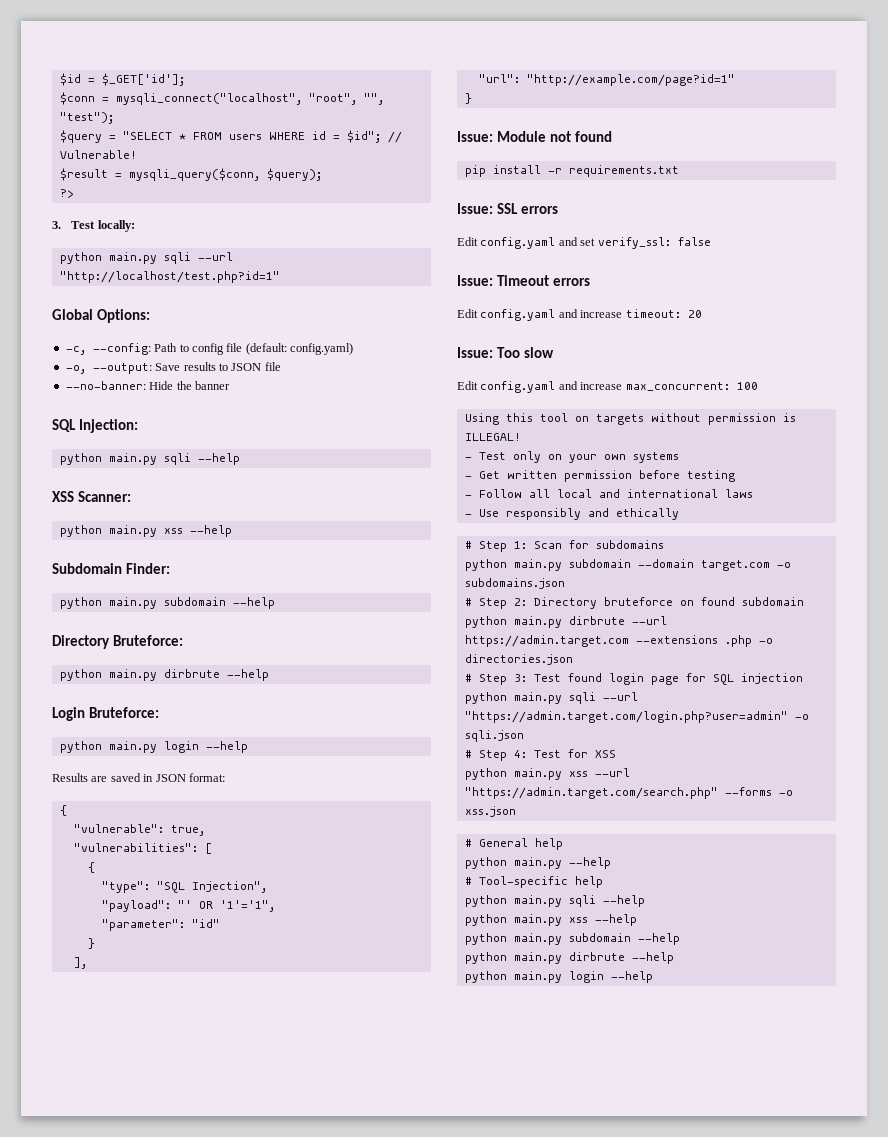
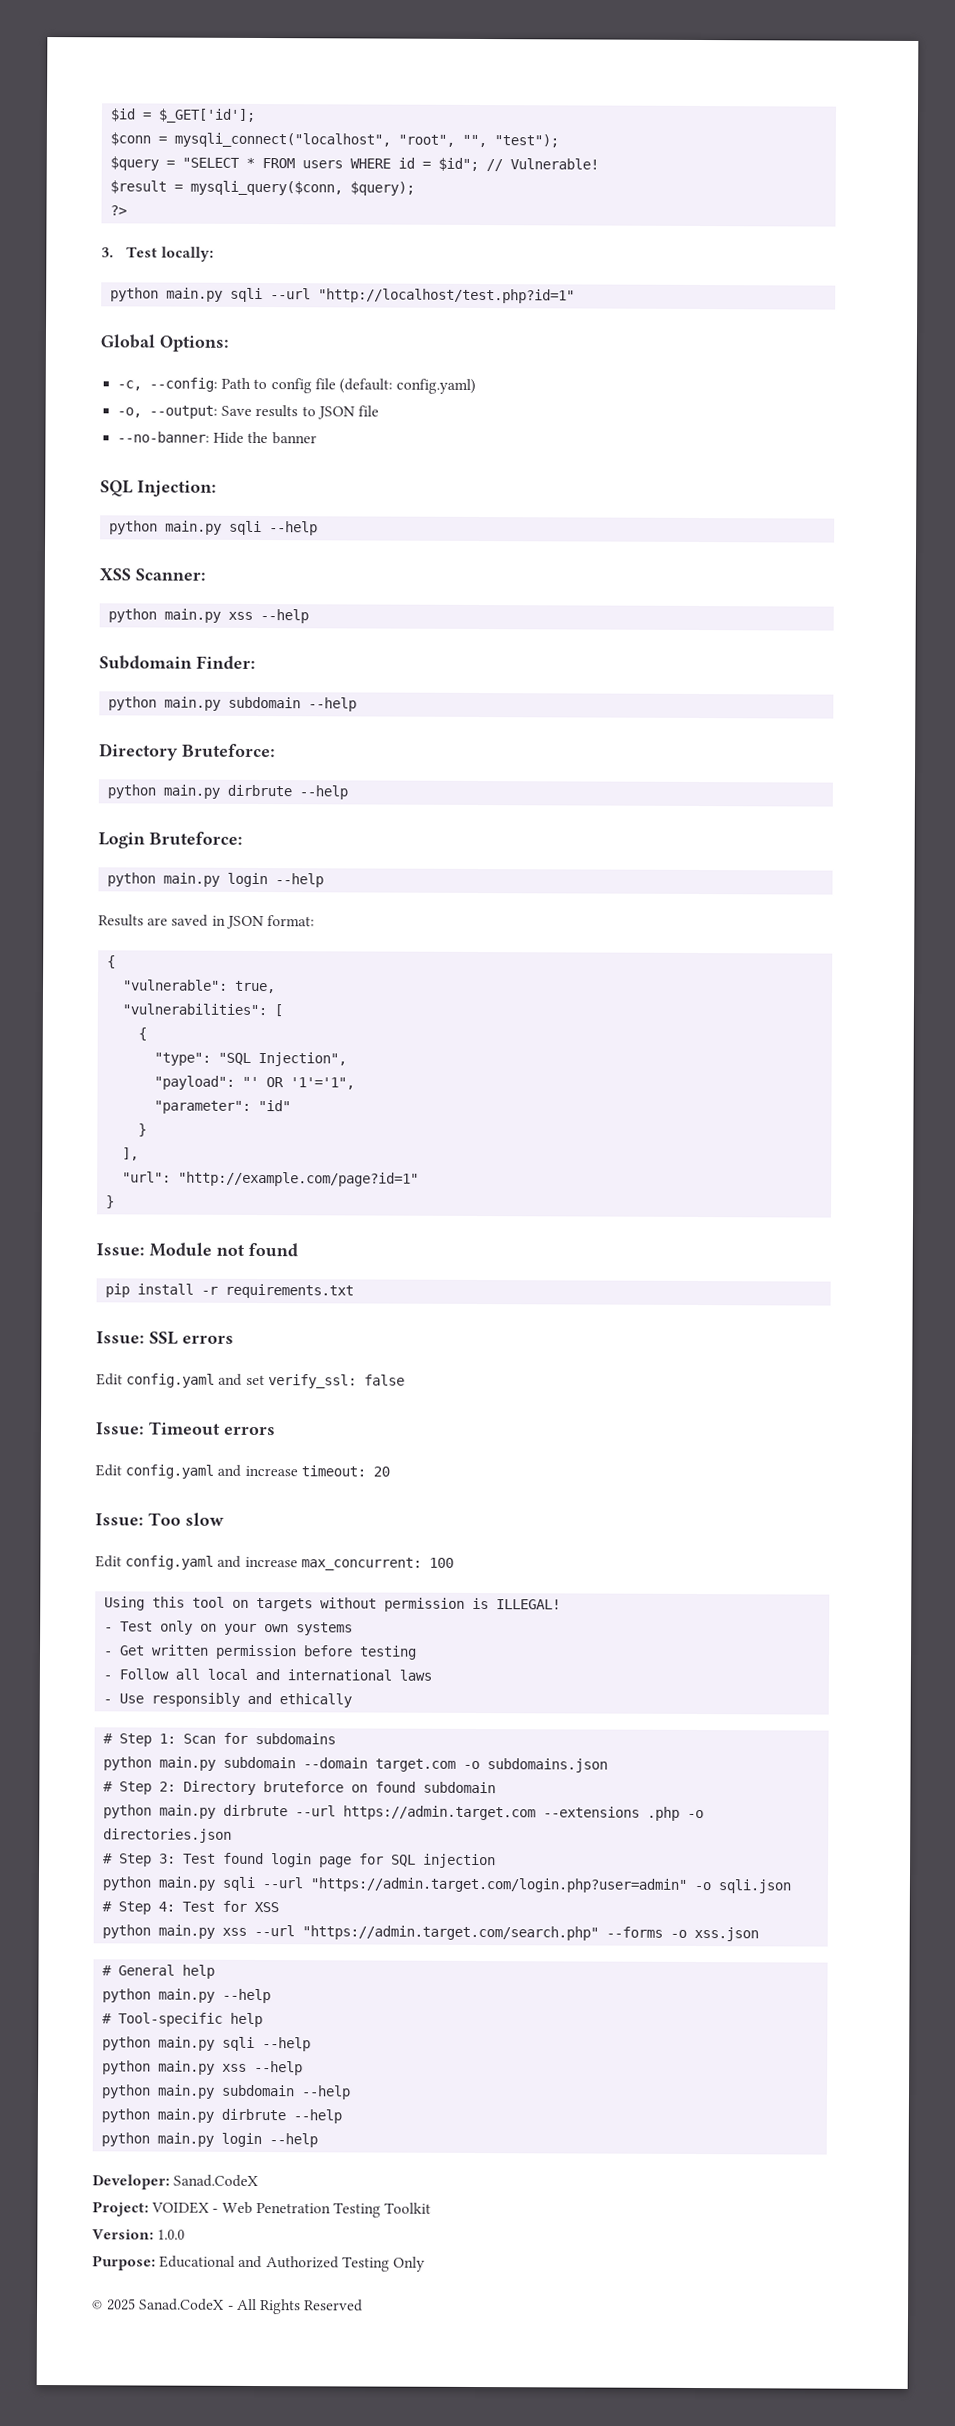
+ Developer: Sanad.CodeX
+ Project: VOIDEX - Web Penetration Testing Toolkit
+ Version: 1.0.0
+ Purpose: Educational and Authorized Testing Only
+ © 2025 Sanad.CodeX - All Rights Reserved

